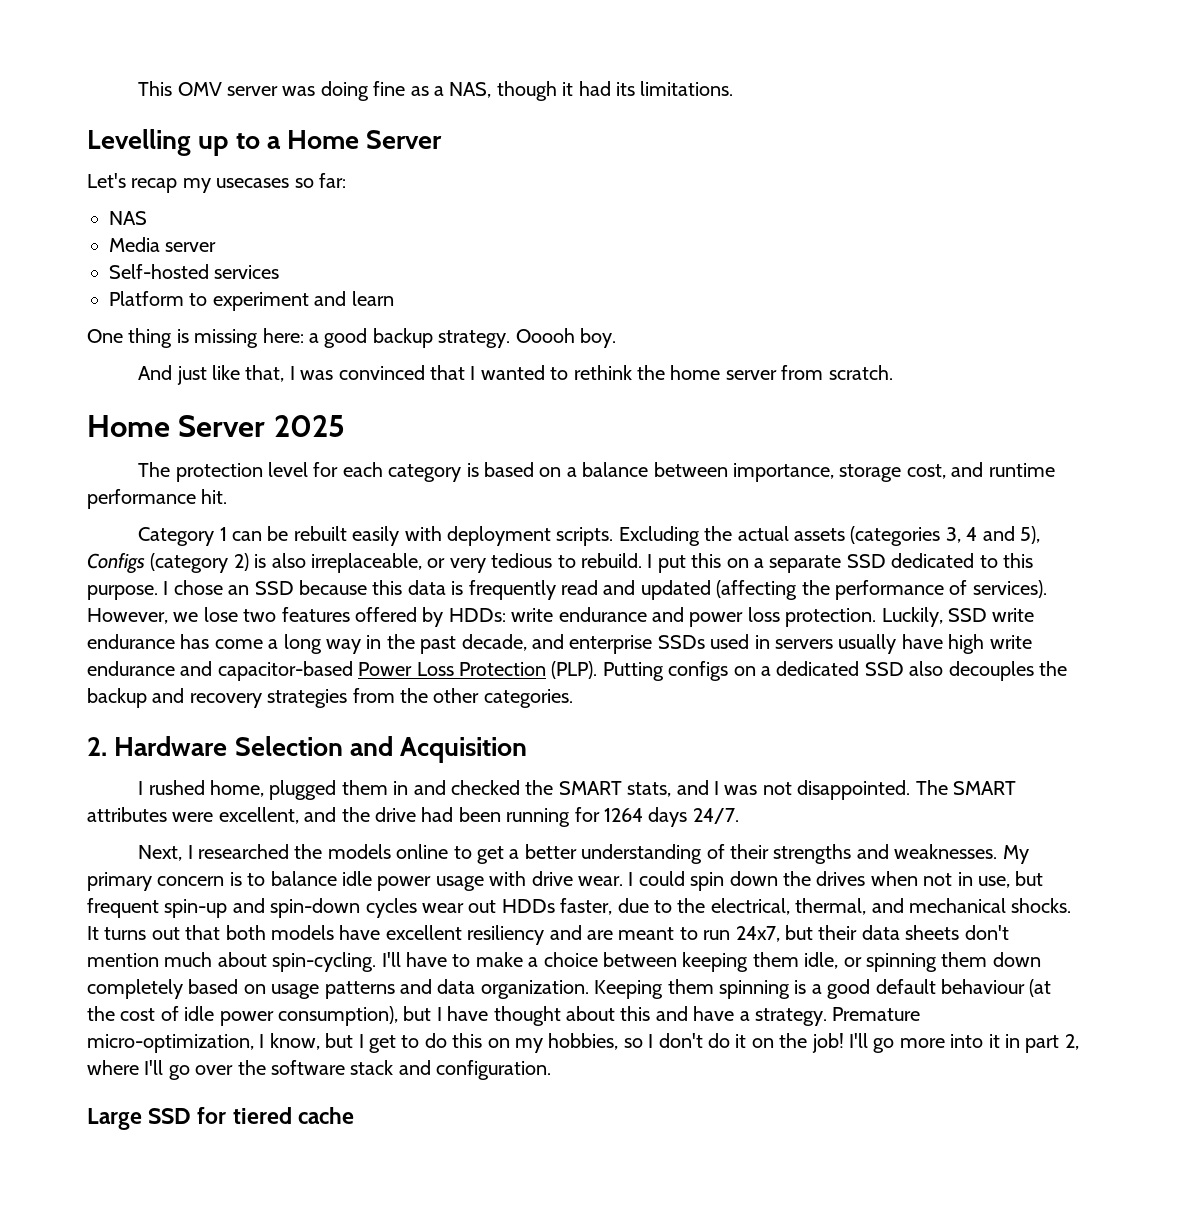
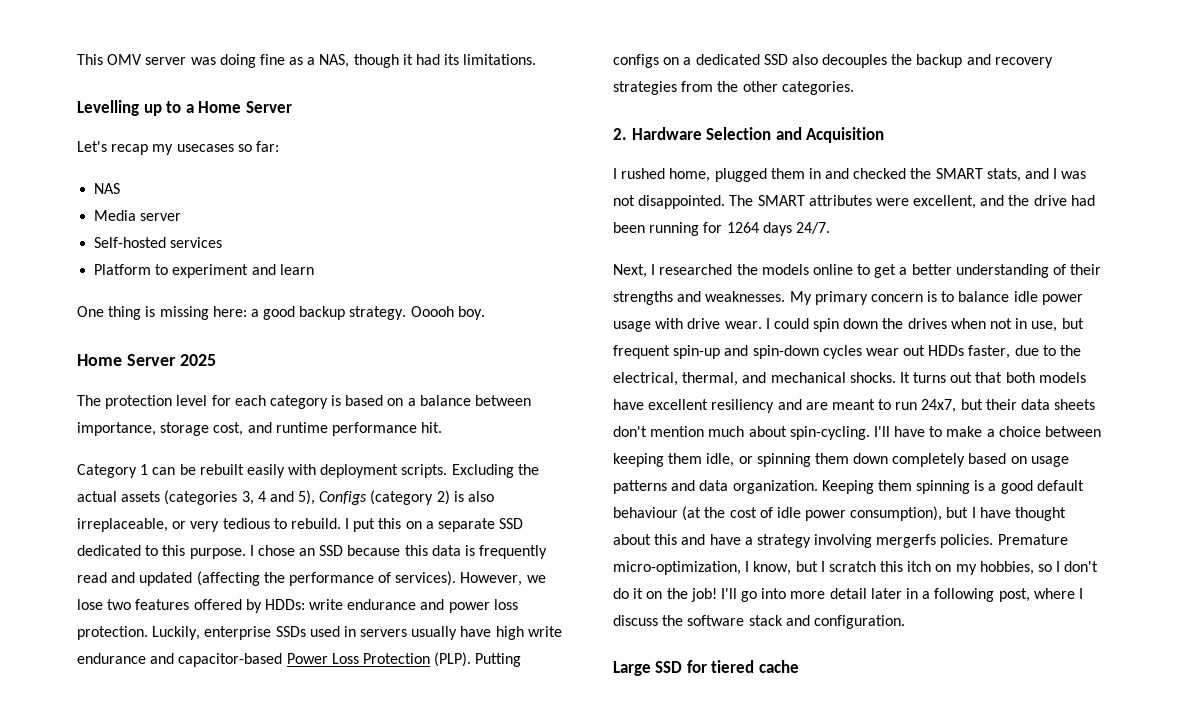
- And just like that, I was convinced that I wanted to rethink the home server from scratch.
- Luckily, SSD write endurance has come a long way in the past decade, and enterprise SSDs used in servers usually have high write endurance and capacitor-based Power Loss Protection (PLP).
+ Luckily, enterprise SSDs used in servers usually have high write endurance and capacitor-based Power Loss Protection (PLP).
- Keeping them spinning is a good default behaviour (at the cost of idle power consumption), but I have thought about this and have a strategy.
+ Keeping them spinning is a good default behaviour (at the cost of idle power consumption), but I have thought about this and have a strategy involving mergerfs policies.
- Premature micro-optimization, I know, but I get to do this on my hobbies, so I don't do it on the job!
+ Premature micro-optimization, I know, but I scratch this itch on my hobbies, so I don't do it on the job!
- I'll go more into it in part 2, where I'll go over the software stack and configuration.
+ I'll go into more detail later in a following post, where I discuss the software stack and configuration.

